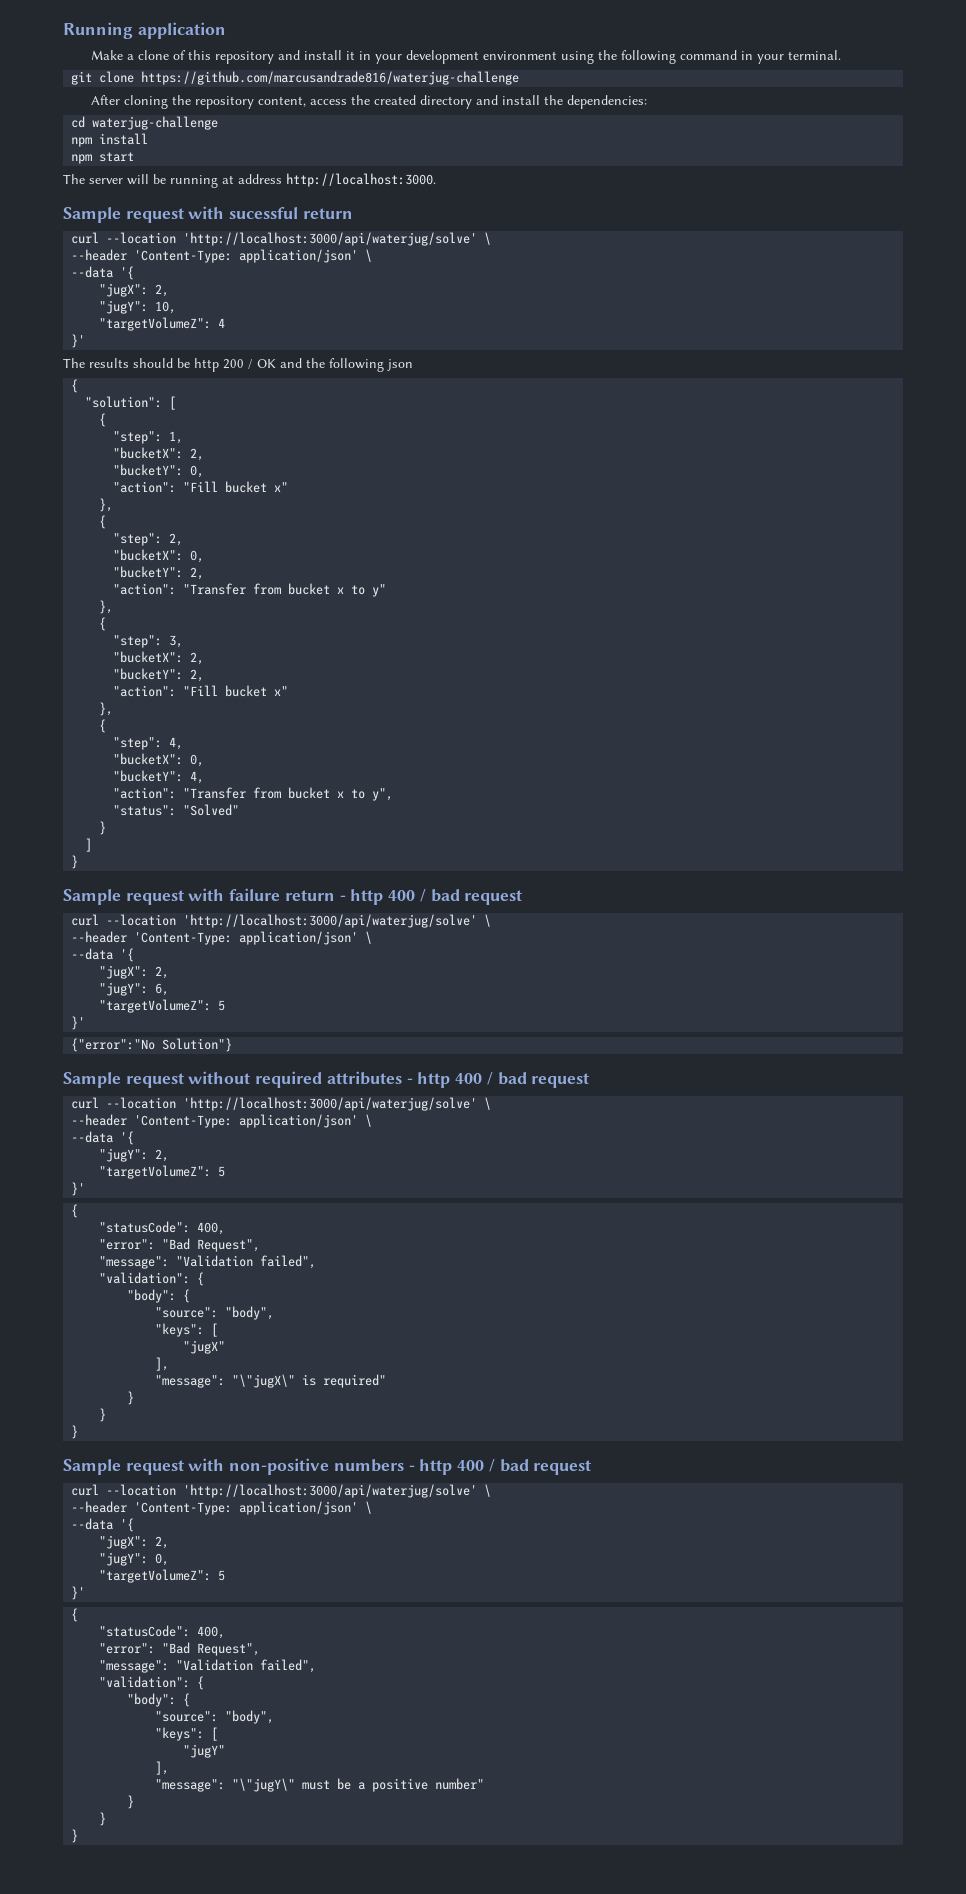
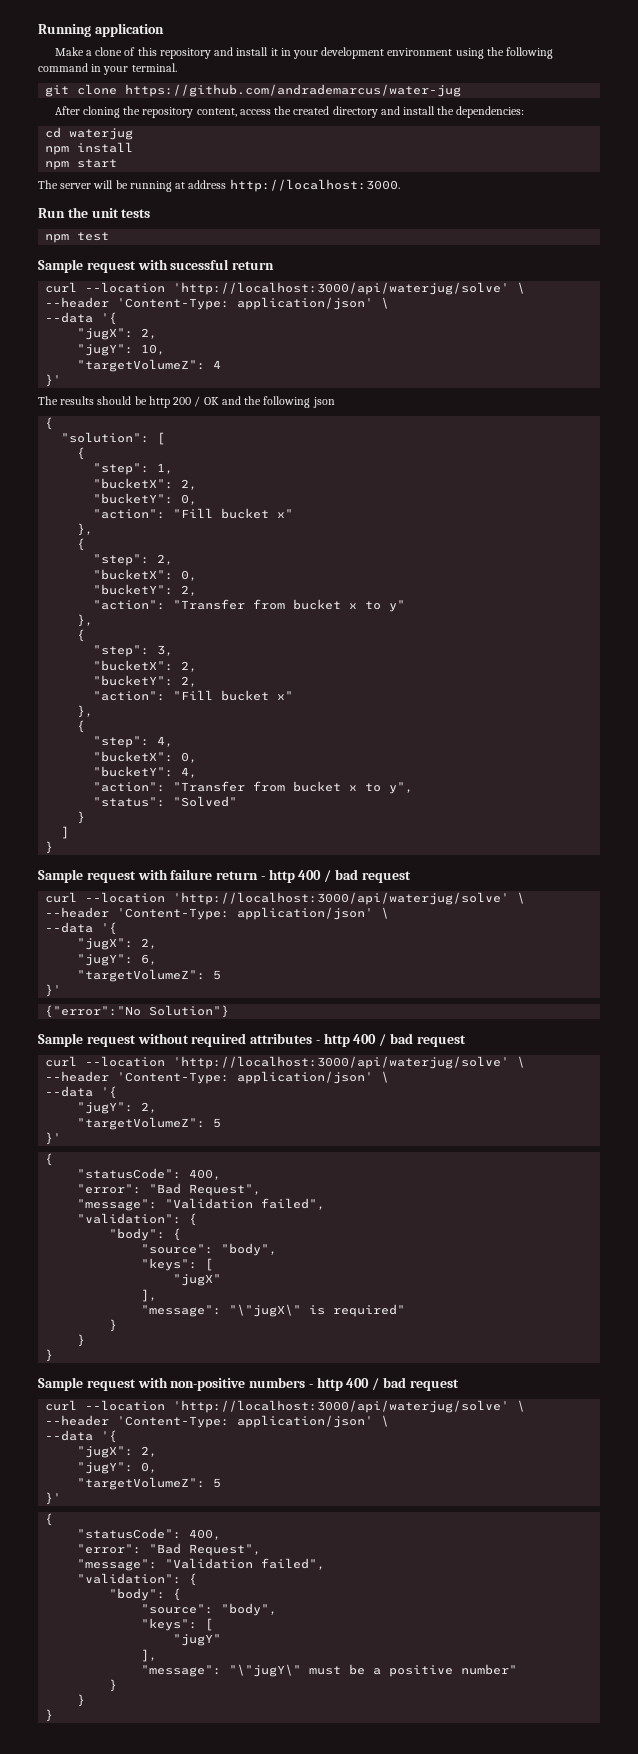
- git clone https://github.com/marcusandrade816/waterjug-challenge
+ git clone https://github.com/andrademarcus/water-jug
- cd waterjug-challenge
+ cd waterjug
+ Run the unit tests
+ npm test

